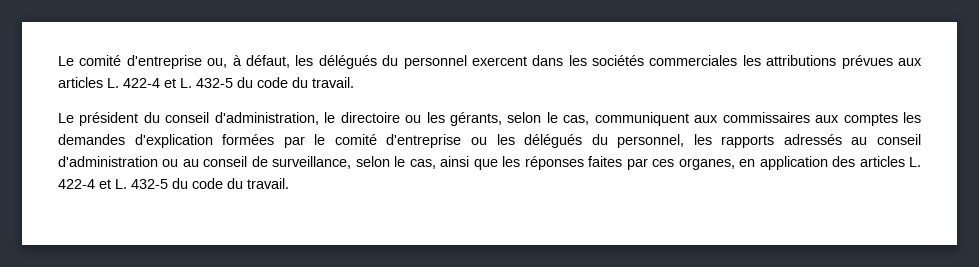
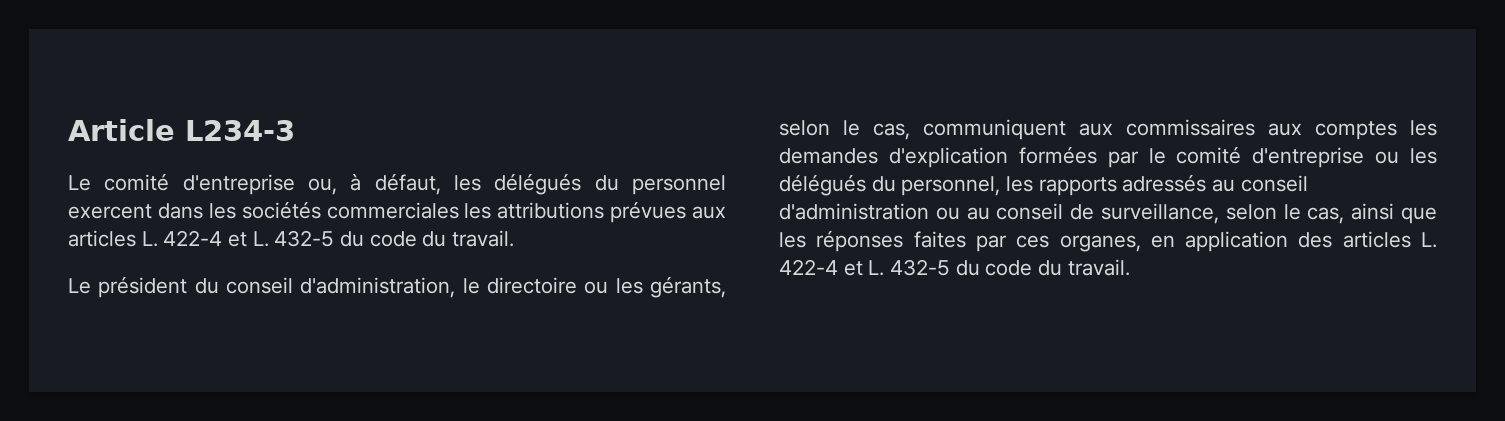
+ Article L234-3

